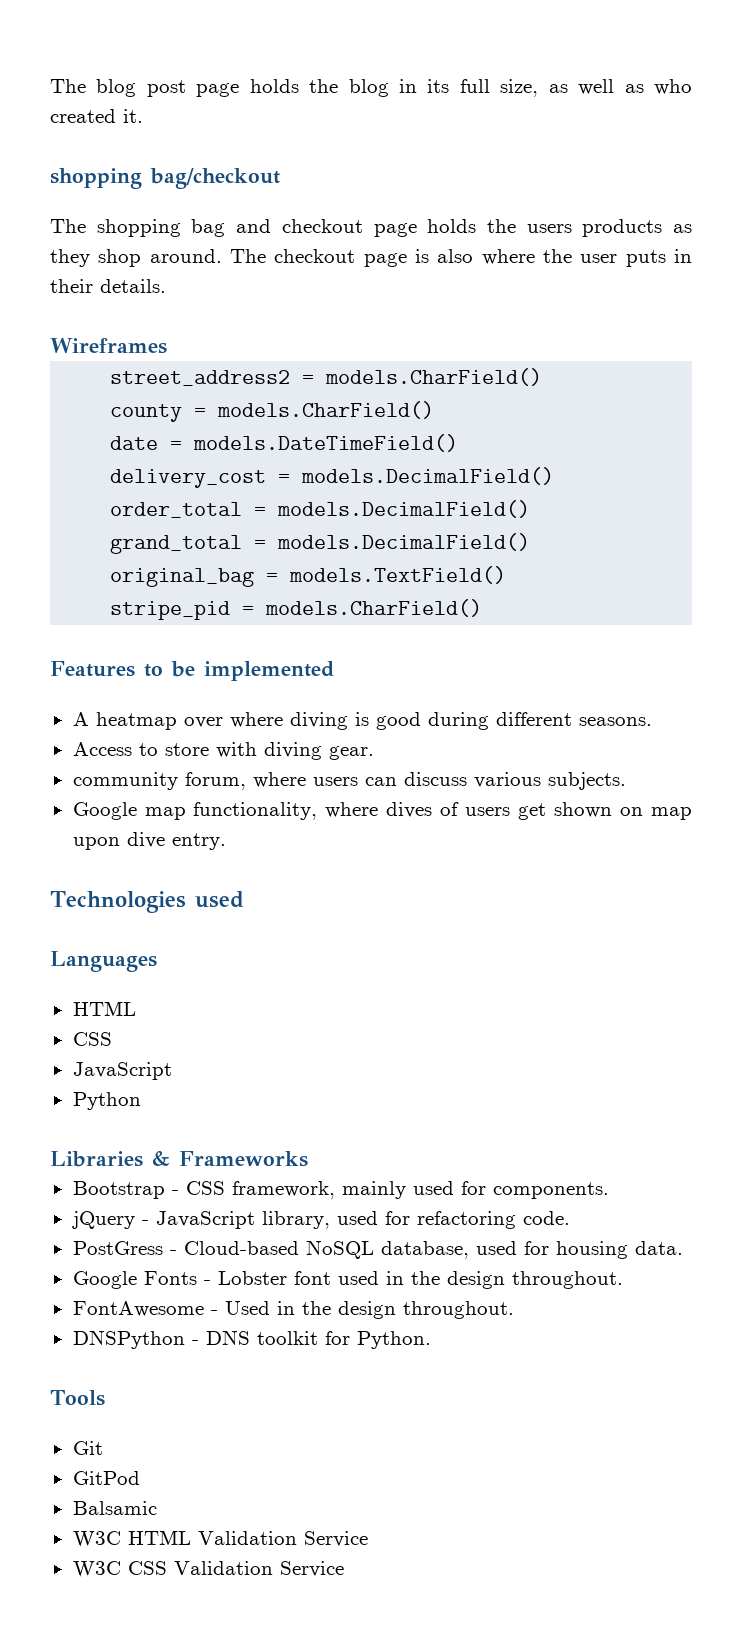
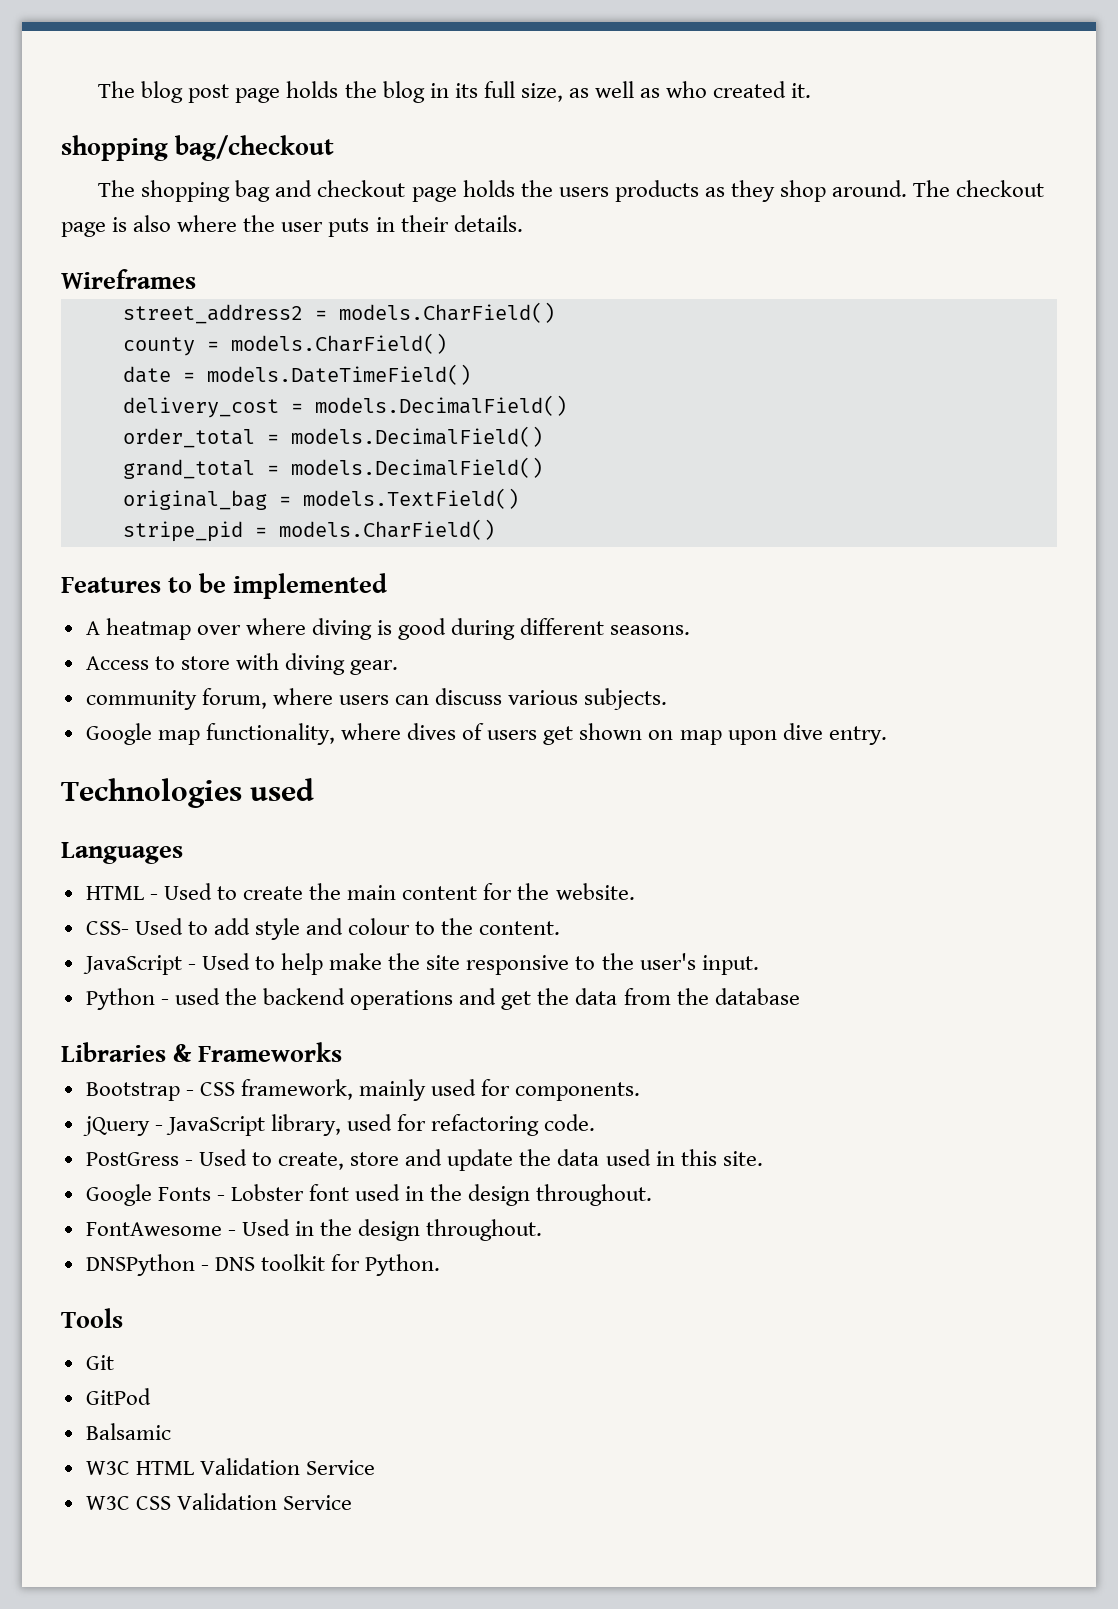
  Languages
- HTML
- CSS
- JavaScript
- Python
+ HTML - Used to create the main content for the website.
+ CSS- Used to add style and colour to the content.
+ JavaScript - Used to help make the site responsive to the user's input.
+ Python - used the backend operations and get the data from the database
- PostGress - Cloud-based NoSQL database, used for housing data.
+ PostGress - Used to create, store and update the data used in this site.

